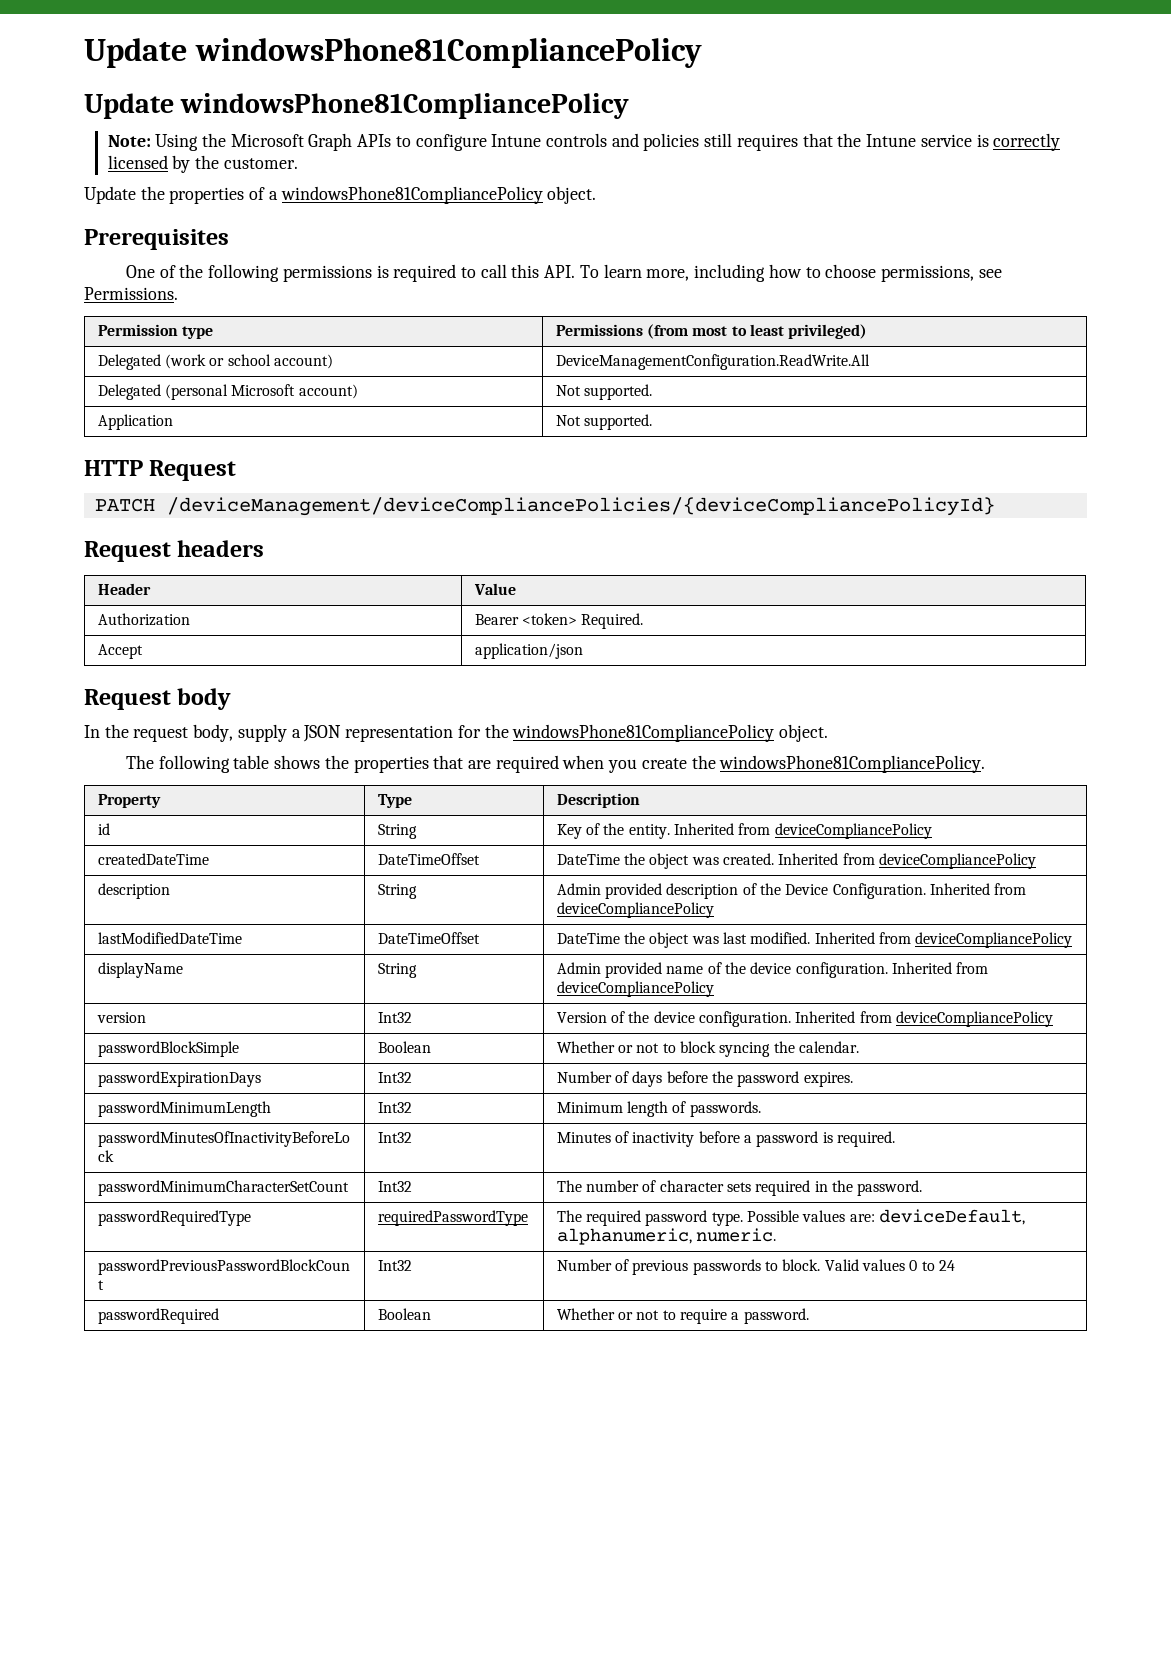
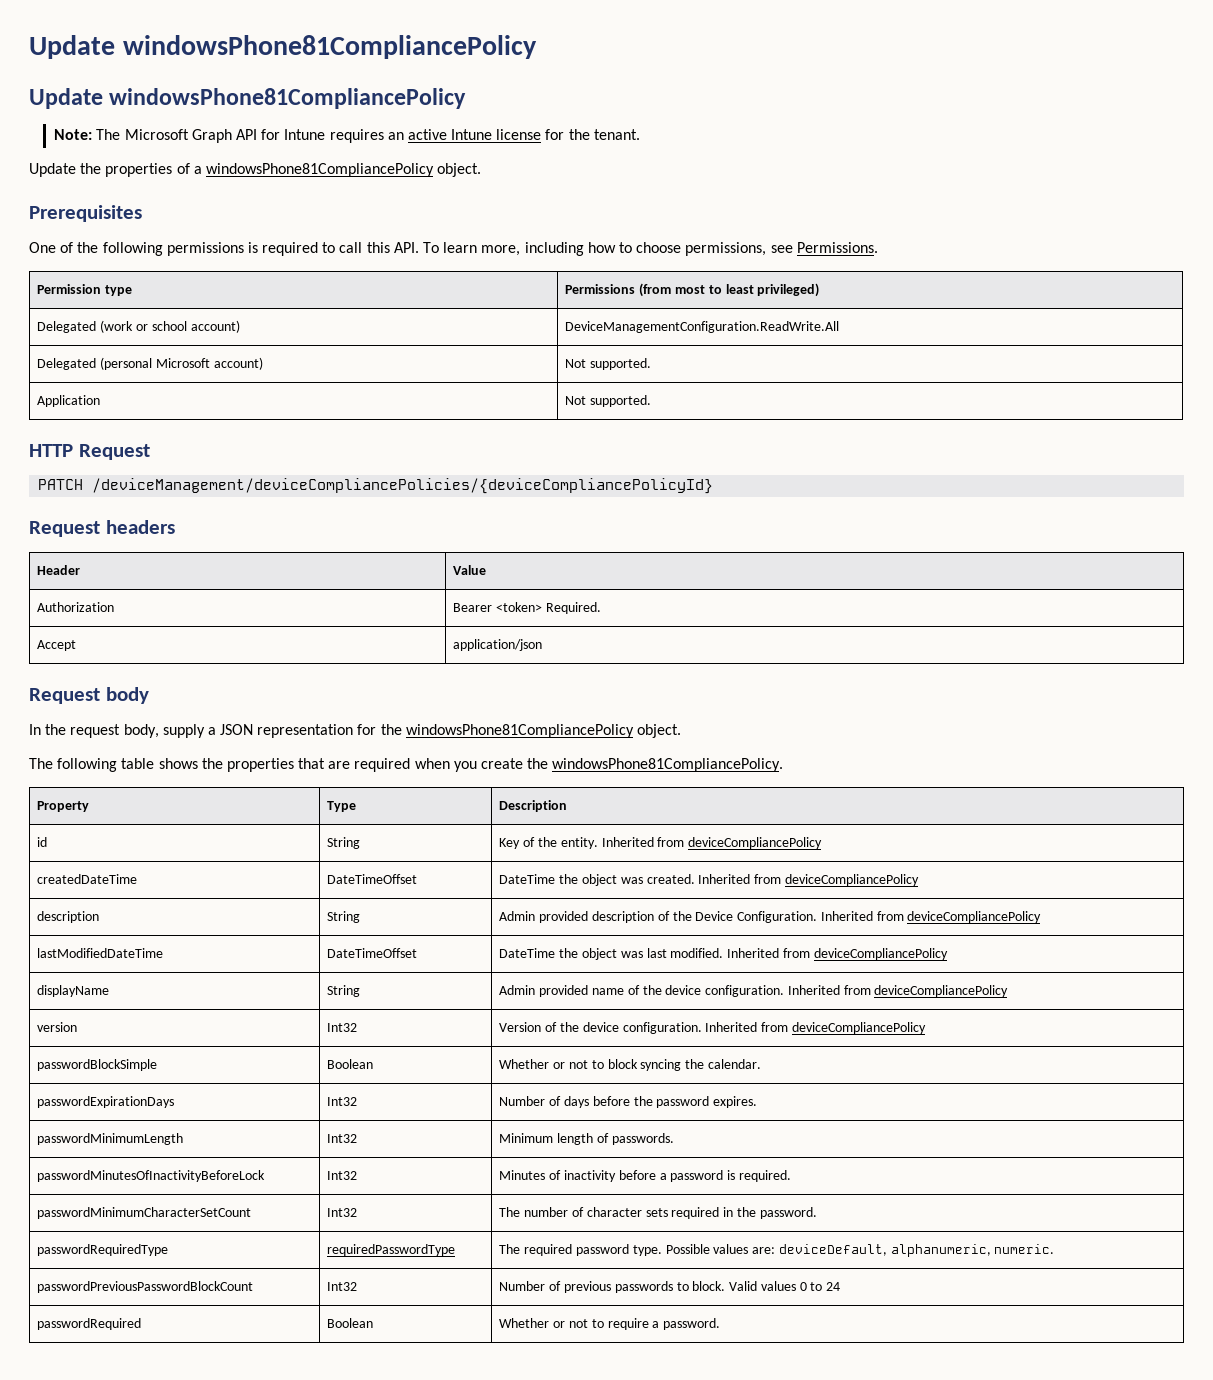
- Note: Using the Microsoft Graph APIs to configure Intune controls and policies still requires that the Intune service is correctly licensed by the customer.
+ Note: The Microsoft Graph API for Intune requires an active Intune license for the tenant.

